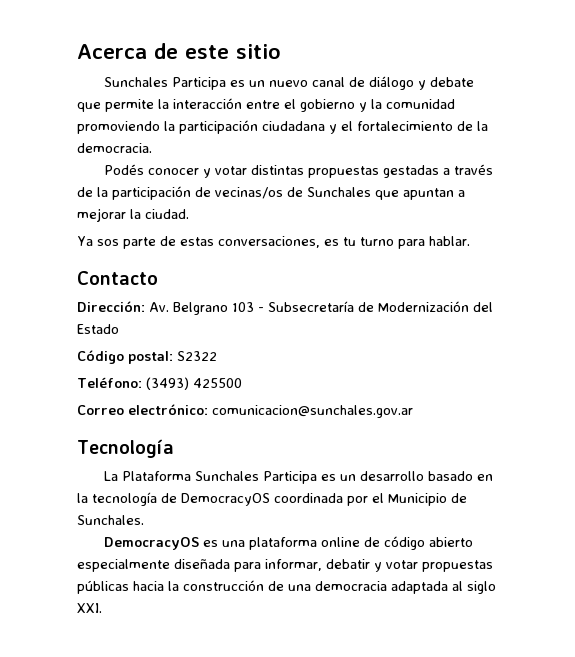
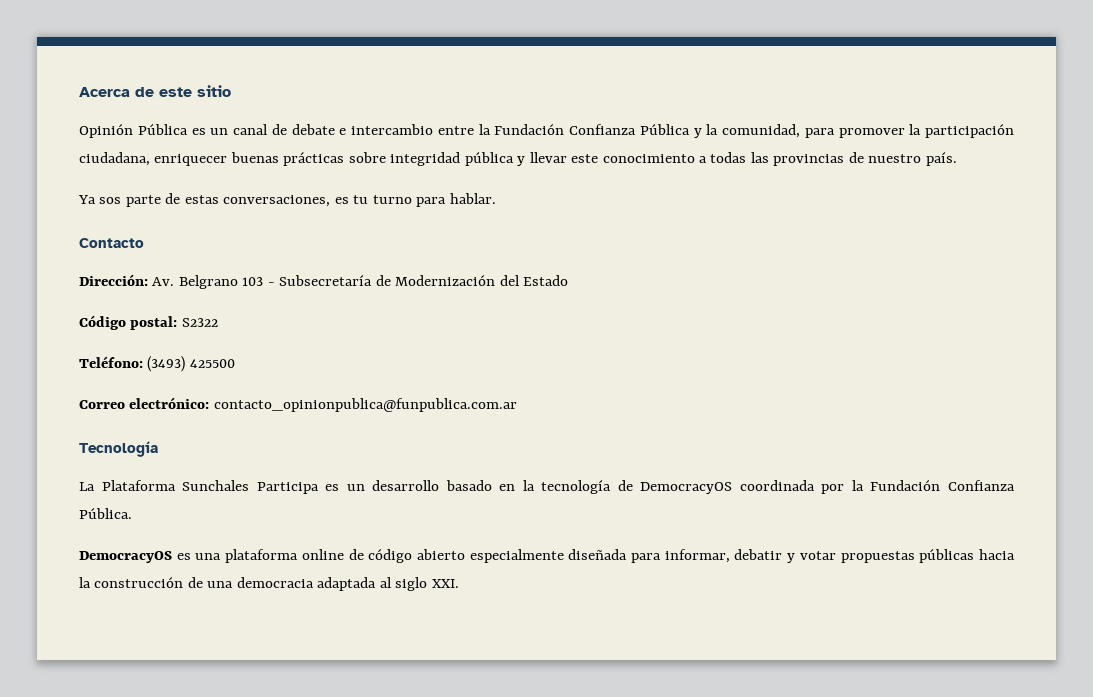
- Sunchales Participa es un nuevo canal de diálogo y debate que permite la interacción entre el gobierno y la comunidad promoviendo la participación ciudadana y el fortalecimiento de la democracia.
- Podés conocer y votar distintas propuestas gestadas a través de la participación de vecinas/os de Sunchales que apuntan a mejorar la ciudad.
+ Opinión Pública es un canal de debate e intercambio entre la Fundación Confianza Pública y la comunidad, para promover la participación ciudadana, enriquecer buenas prácticas sobre integridad pública y llevar este conocimiento a todas las provincias de nuestro país.
- Correo electrónico: comunicacion@sunchales.gov.ar
+ Correo electrónico: contacto_opinionpublica@funpublica.com.ar
- La Plataforma Sunchales Participa es un desarrollo basado en la tecnología de DemocracyOS coordinada por el Municipio de Sunchales.
+ La Plataforma Sunchales Participa es un desarrollo basado en la tecnología de DemocracyOS coordinada por la Fundación Confianza Pública.

